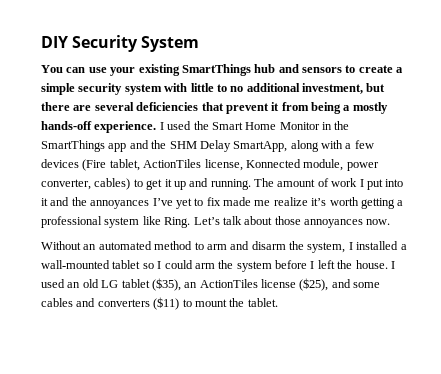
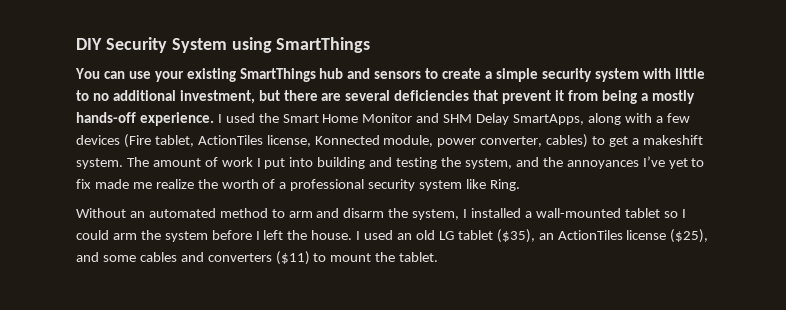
- DIY Security System
+ DIY Security System using SmartThings
- I used the Smart Home Monitor in the SmartThings app and the SHM Delay SmartApp, along with a few devices (Fire tablet, ActionTiles license, Konnected module, power converter, cables) to get it up and running.
+ I used the Smart Home Monitor and SHM Delay SmartApps, along with a few devices (Fire tablet, ActionTiles license, Konnected module, power converter, cables) to get a makeshift system.
- The amount of work I put into it and the annoyances I’ve yet to fix made me realize it’s worth getting a professional system like Ring. Let’s talk about those annoyances now.
+ The amount of work I put into building and testing the system, and the annoyances I’ve yet to fix made me realize the worth of a professional security system like Ring.

